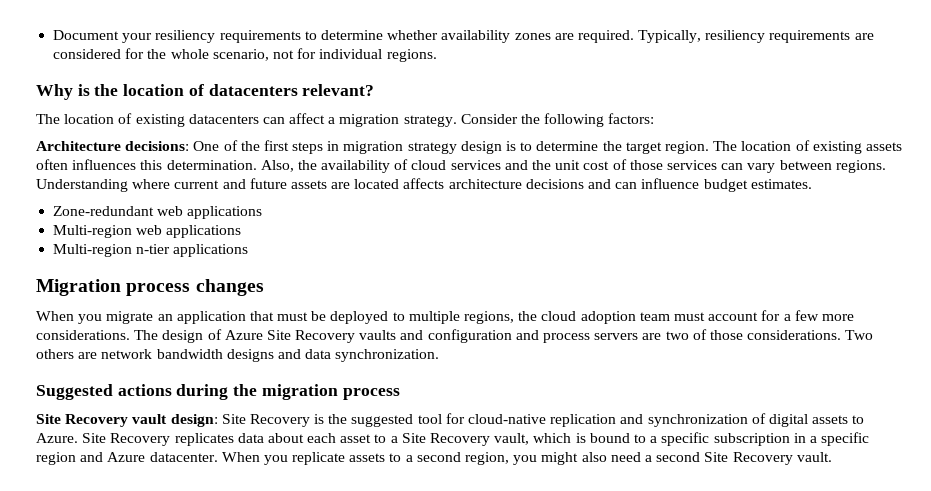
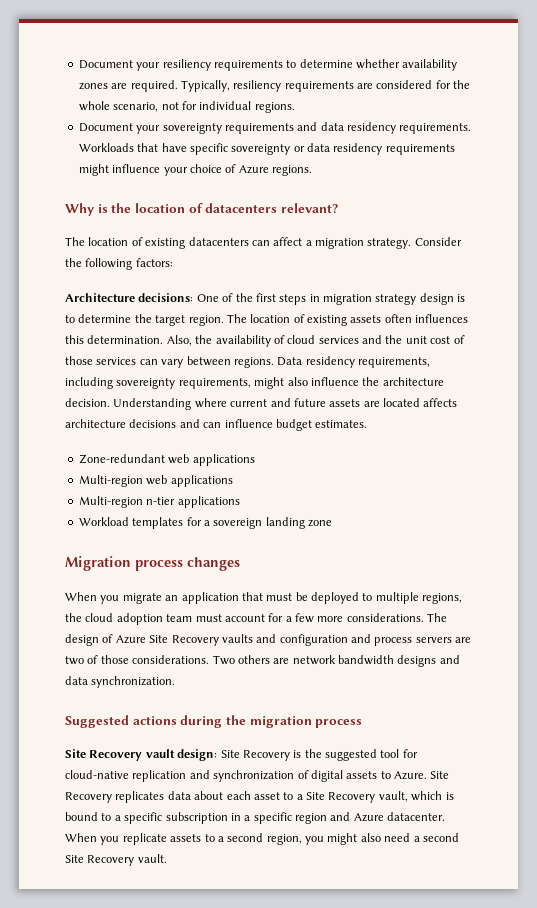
+ Document your sovereignty requirements and data residency requirements. Workloads that have specific sovereignty or data residency requirements might influence your choice of Azure regions.
+ Data residency requirements, including sovereignty requirements, might also influence the architecture decision.
+ Workload templates for a sovereign landing zone

